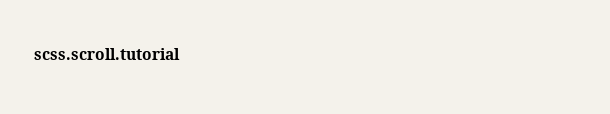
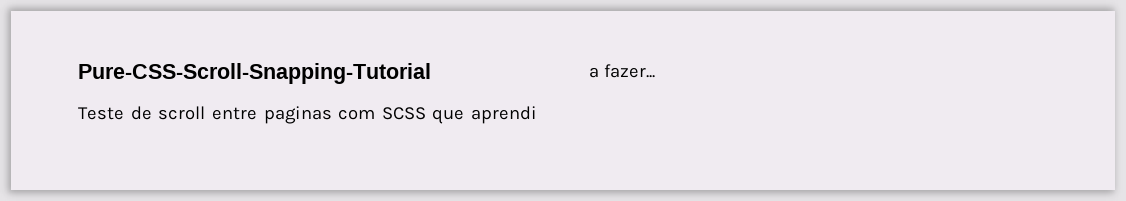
- scss.scroll.tutorial
+ Pure-CSS-Scroll-Snapping-Tutorial
+ Teste de scroll entre paginas com SCSS que aprendi a fazer...

